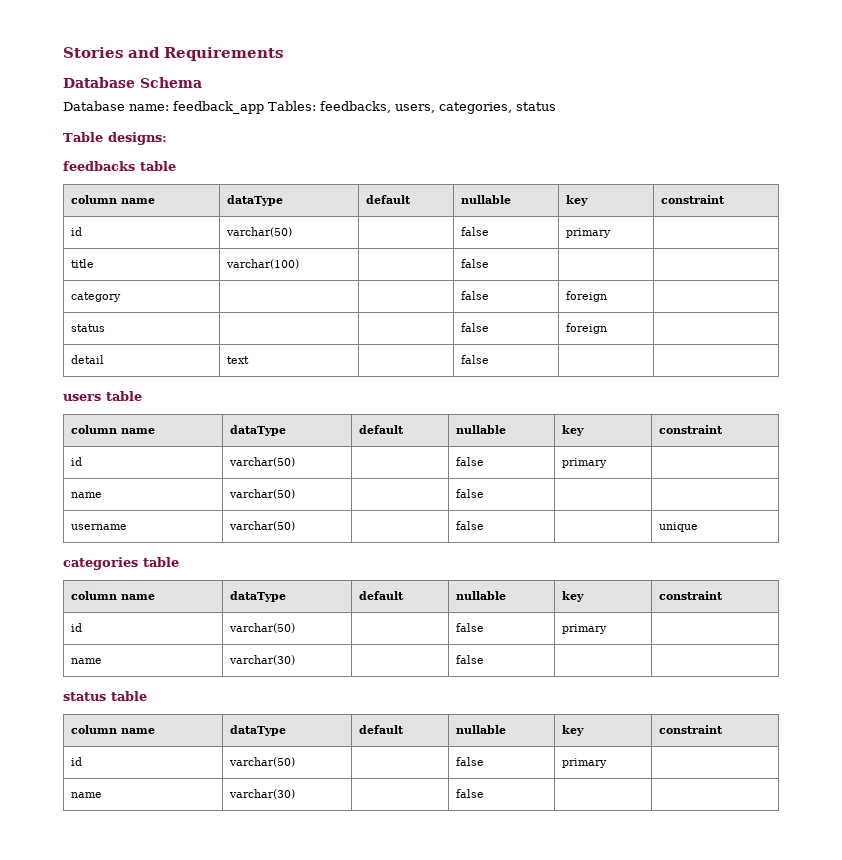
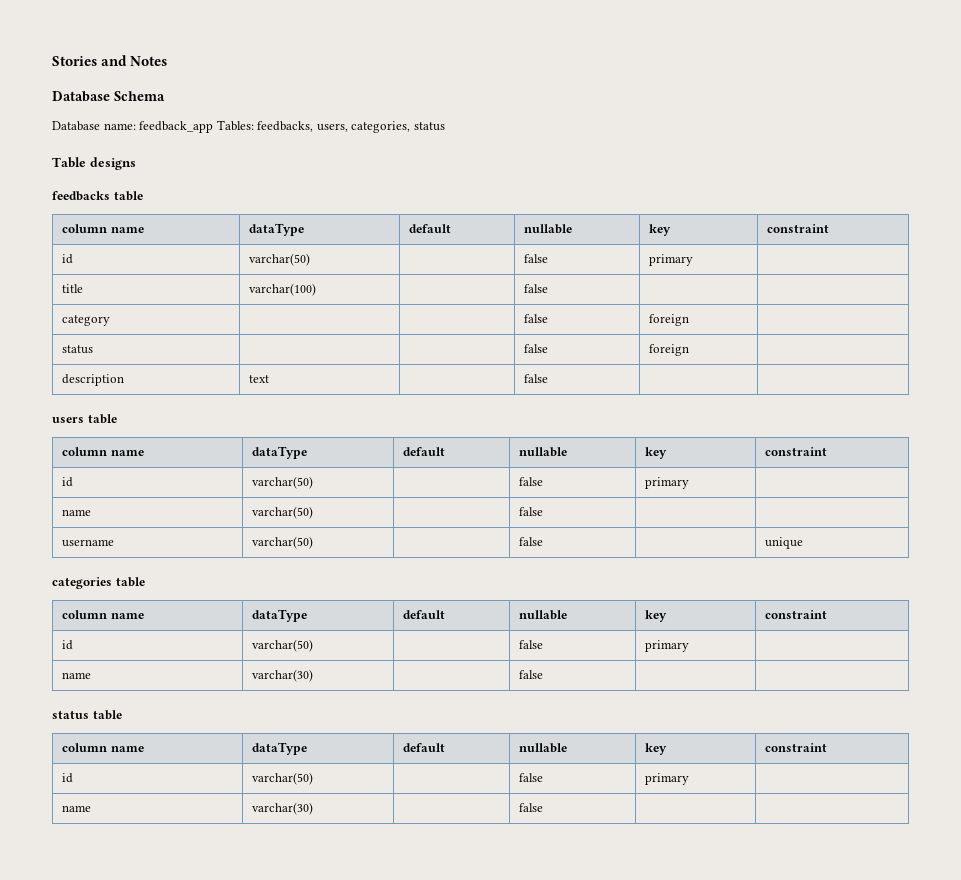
- Stories and Requirements
+ Stories and Notes
- Table designs:
+ Table designs
- detail | text | | false | |
+ description | text | | false | |

